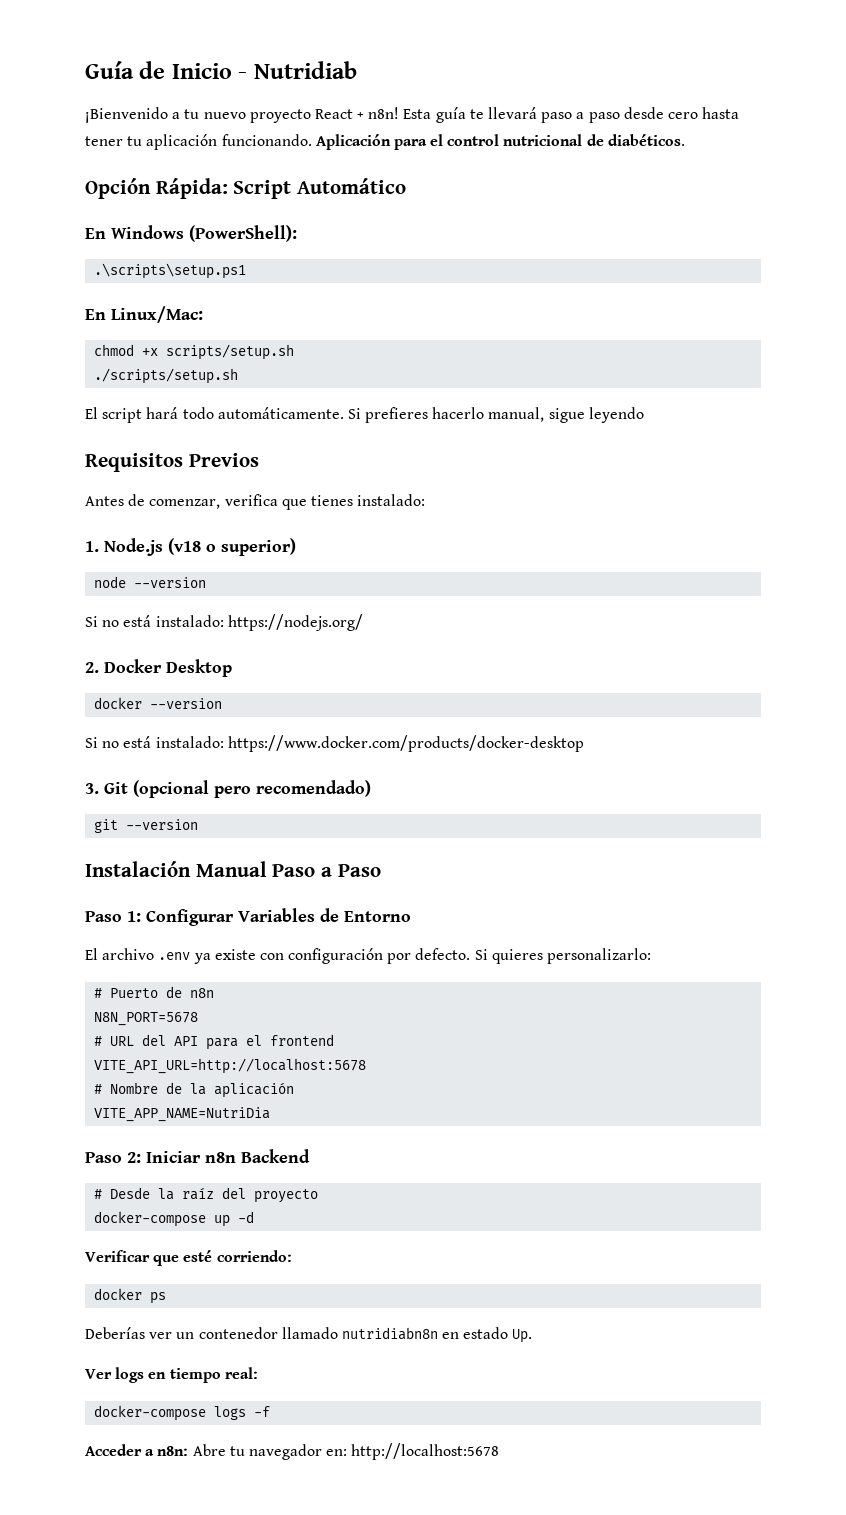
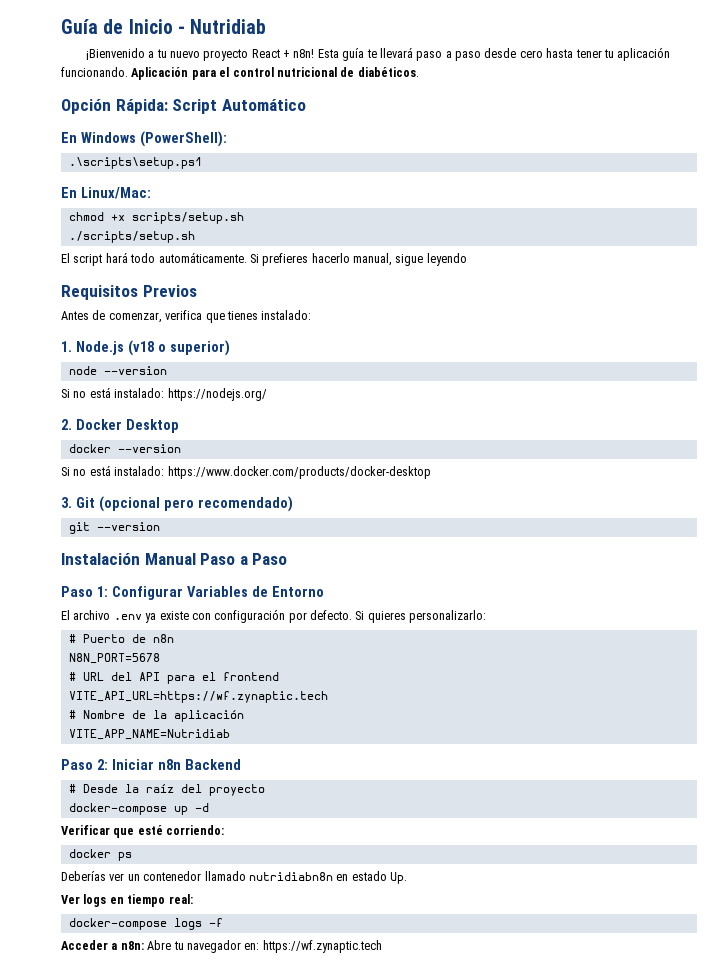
- VITE_API_URL=http://localhost:5678
+ VITE_API_URL=https://wf.zynaptic.tech
- VITE_APP_NAME=NutriDia
+ VITE_APP_NAME=Nutridiab
- Acceder a n8n: Abre tu navegador en: http://localhost:5678
+ Acceder a n8n: Abre tu navegador en: https://wf.zynaptic.tech

